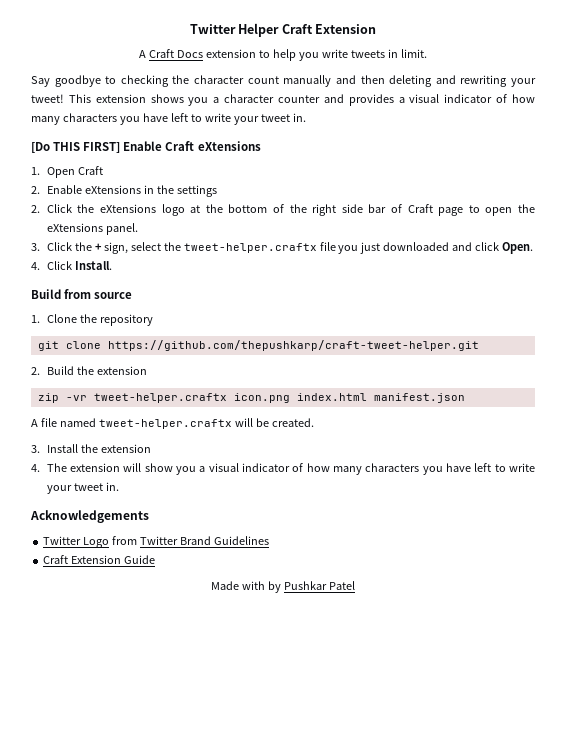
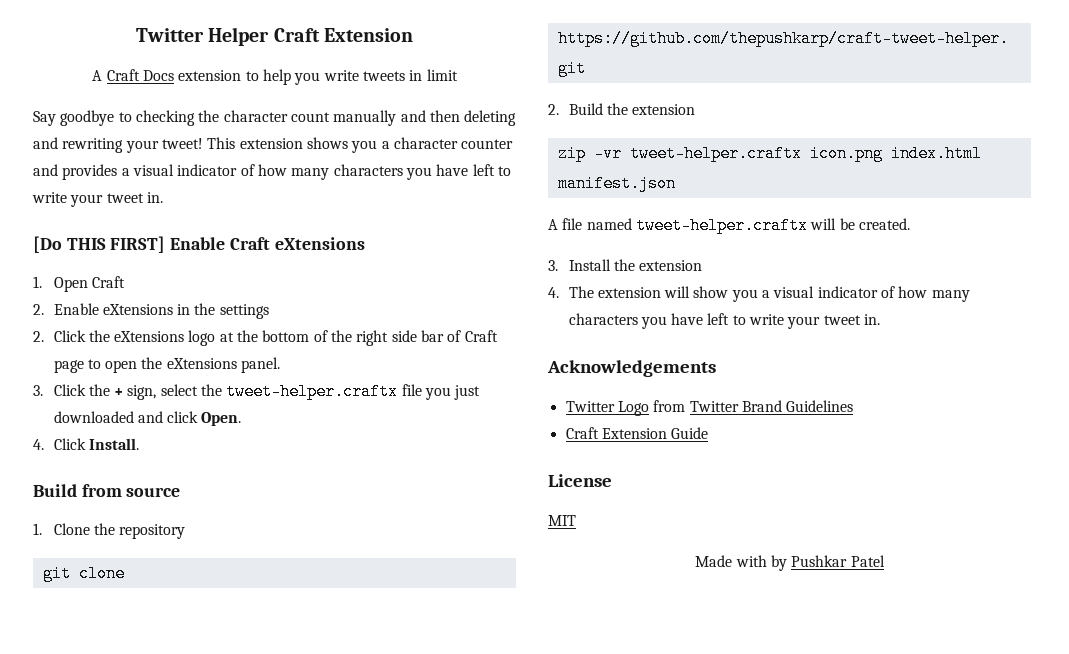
- A Craft Docs extension to help you write tweets in limit.
+ A Craft Docs extension to help you write tweets in limit
+ License
+ MIT

